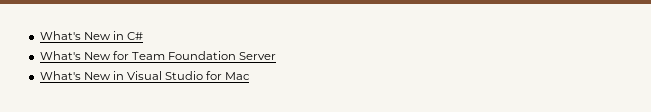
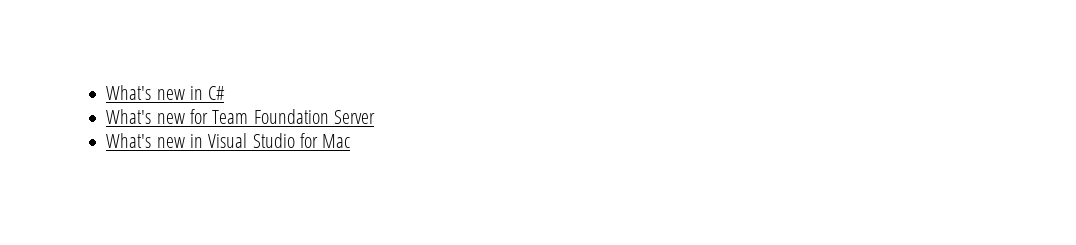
- What's New in C#
+ What's new in C#
- What's New for Team Foundation Server
+ What's new for Team Foundation Server
- What's New in Visual Studio for Mac
+ What's new in Visual Studio for Mac

